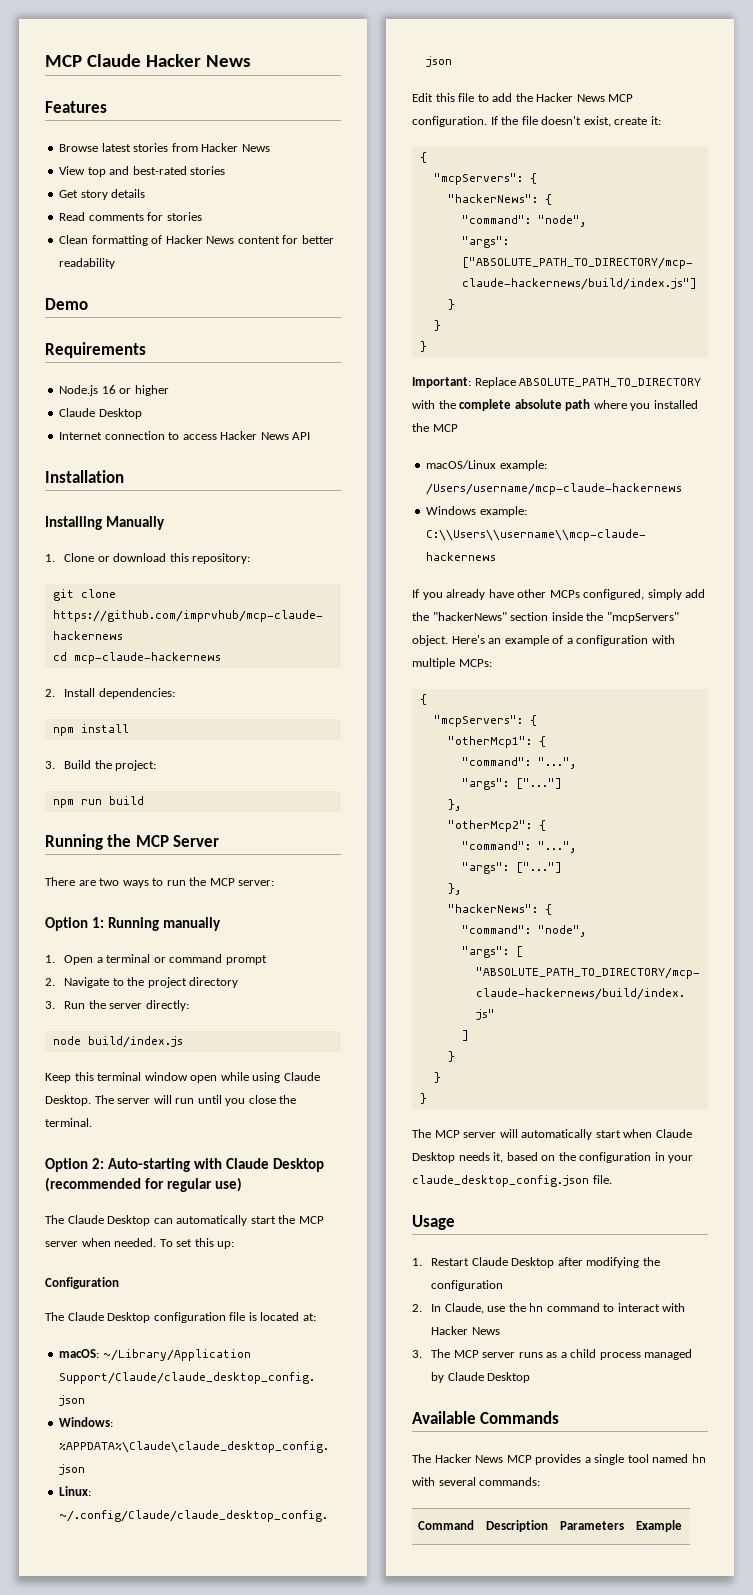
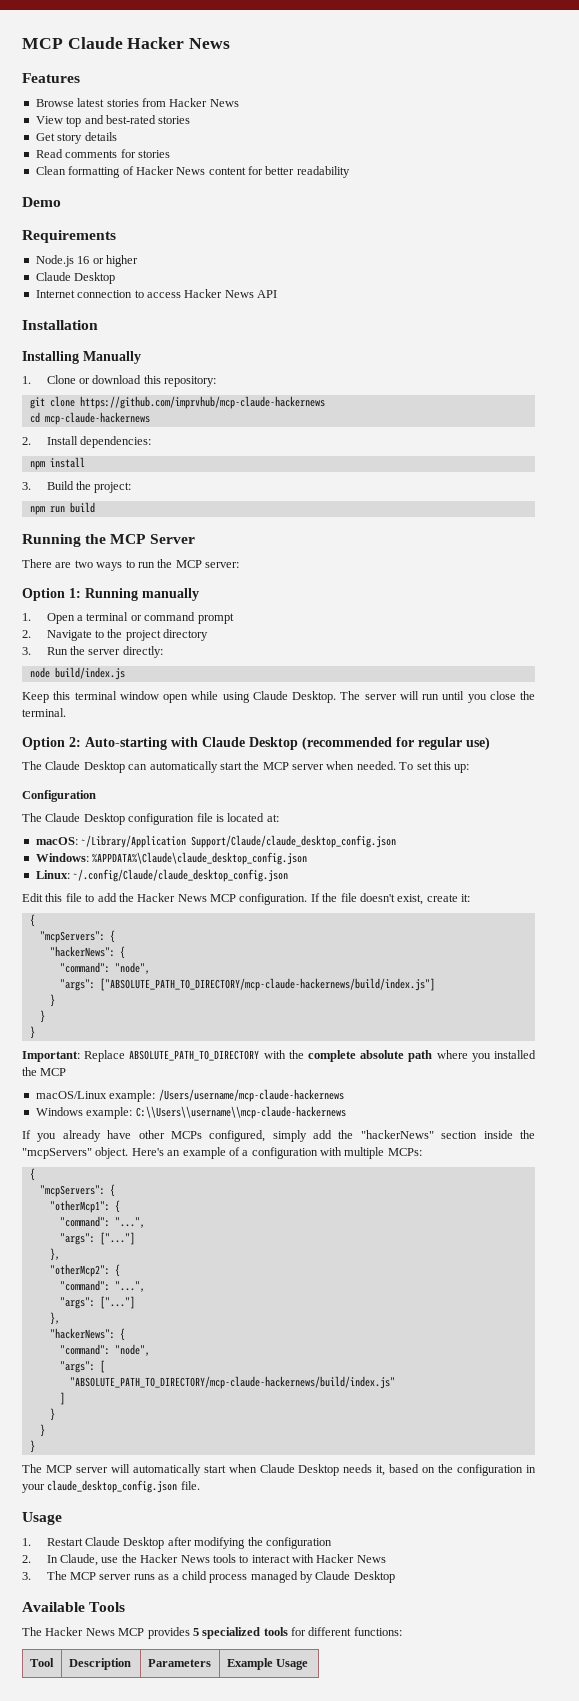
- 2. In Claude, use the hn command to interact with Hacker News
+ 2. In Claude, use the Hacker News tools to interact with Hacker News
- Available Commands
+ Available Tools
- The Hacker News MCP provides a single tool named hn with several commands:
- Command | Description | Parameters | Example
+ The Hacker News MCP provides 5 specialized tools for different functions:
+ Tool | Description | Parameters | Example Usage

